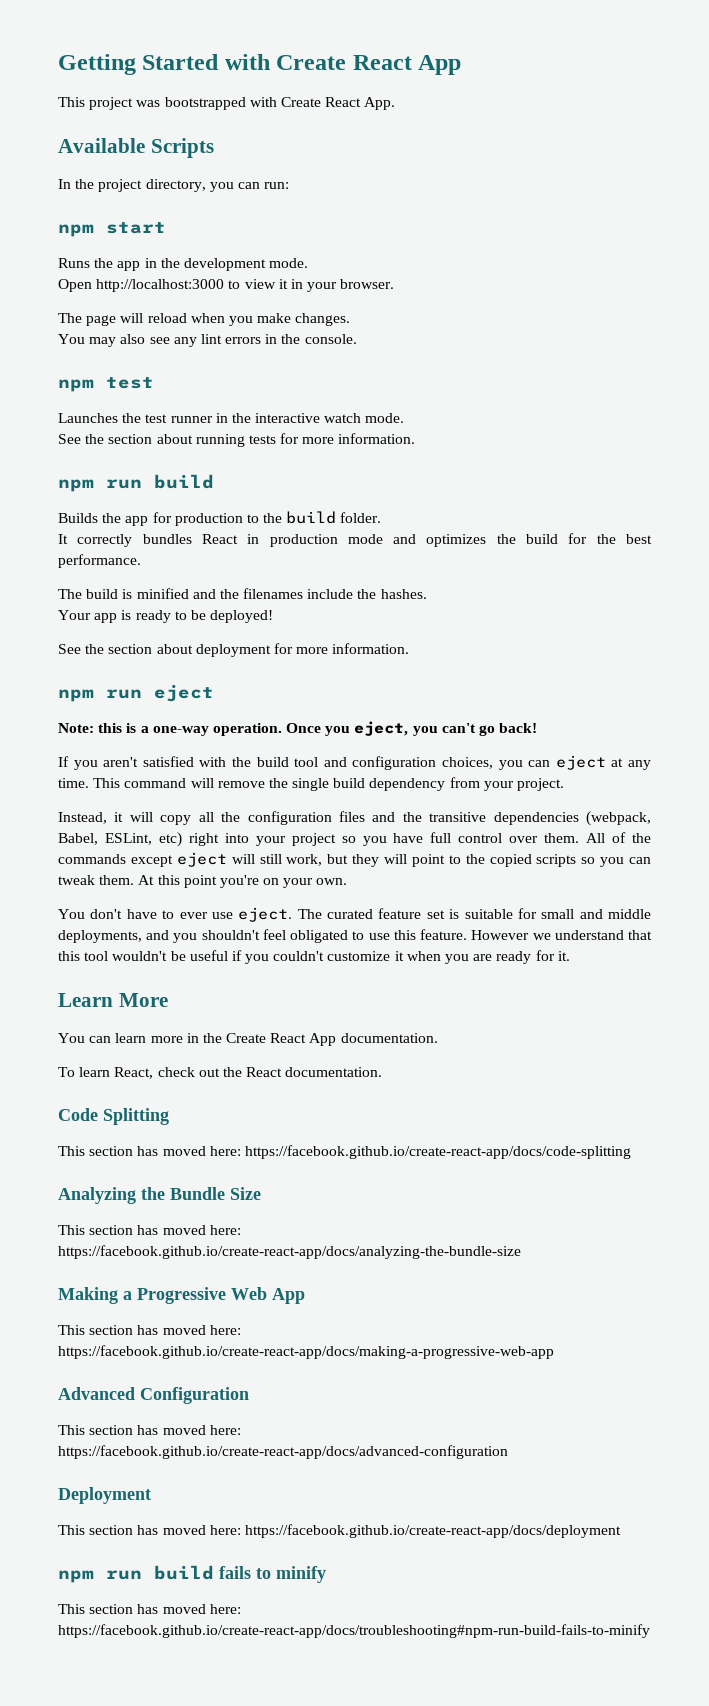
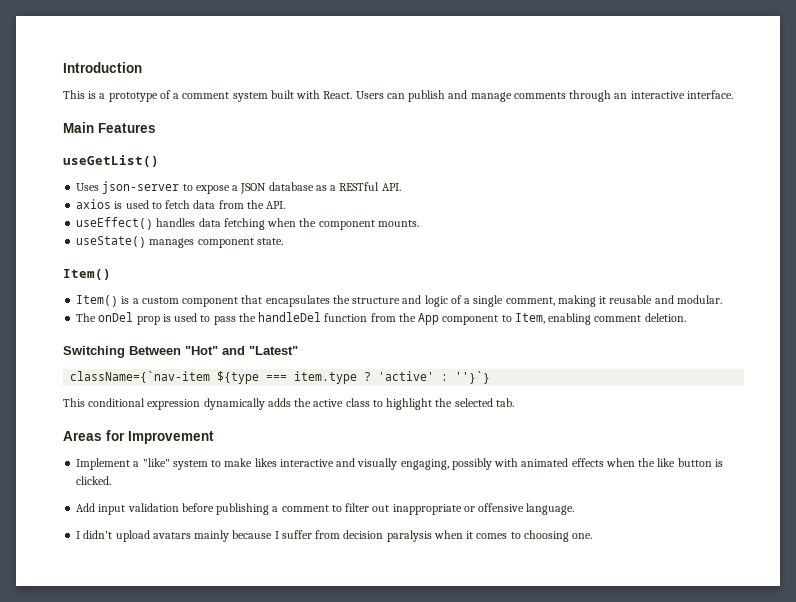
- Getting Started with Create React App
- This project was bootstrapped with Create React App.
- Available Scripts
- In the project directory, you can run:
- npm start
- Runs the app in the development mode.
- Open http://localhost:3000 to view it in your browser.
- The page will reload when you make changes.
- You may also see any lint errors in the console.
- npm test
- Launches the test runner in the interactive watch mode.
- See the section about running tests for more information.
- npm run build
- Builds the app for production to the build folder.
- It correctly bundles React in production mode and optimizes the build for the best performance.
- The build is minified and the filenames include the hashes.
- Your app is ready to be deployed!
- See the section about deployment for more information.
- npm run eject
- Note: this is a one-way operation. Once you eject, you can't go back!
- If you aren't satisfied with the build tool and configuration choices, you can eject at any time. This command will remove the single build dependency from your project.
- Instead, it will copy all the configuration files and the transitive dependencies (webpack, Babel, ESLint, etc) right into your project so you have full control over them. All of the commands except eject will still work, but they will point to the copied scripts so you can tweak them. At this point you're on your own.
- You don't have to ever use eject. The curated feature set is suitable for small and middle deployments, and you shouldn't feel obligated to use this feature. However we understand that this tool wouldn't be useful if you couldn't customize it when you are ready for it.
- Learn More
- You can learn more in the Create React App documentation.
- To learn React, check out the React documentation.
- Code Splitting
- This section has moved here: https://facebook.github.io/create-react-app/docs/code-splitting
- Analyzing the Bundle Size
- This section has moved here: https://facebook.github.io/create-react-app/docs/analyzing-the-bundle-size
- Making a Progressive Web App
- This section has moved here: https://facebook.github.io/create-react-app/docs/making-a-progressive-web-app
- Advanced Configuration
- This section has moved here: https://facebook.github.io/create-react-app/docs/advanced-configuration
- Deployment
- This section has moved here: https://facebook.github.io/create-react-app/docs/deployment
- npm run build fails to minify
- This section has moved here: https://facebook.github.io/create-react-app/docs/troubleshooting#npm-run-build-fails-to-minify
+ Introduction
+ This is a prototype of a comment system built with React. Users can publish and manage comments through an interactive interface.
+ Main Features
+ useGetList()
+ Uses json-server to expose a JSON database as a RESTful API.
+ axios is used to fetch data from the API.
+ useEffect() handles data fetching when the component mounts.
+ useState() manages component state.
+ Item()
+ Item() is a custom component that encapsulates the structure and logic of a single comment, making it reusable and modular.
+ The onDel prop is used to pass the handleDel function from the App component to Item, enabling comment deletion.
+ Switching Between "Hot" and "Latest"
+ className={`nav-item ${type === item.type ? 'active' : ''}`}
+ This conditional expression dynamically adds the active class to highlight the selected tab.
+ Areas for Improvement
+ Implement a "like" system to make likes interactive and visually engaging, possibly with animated effects when the like button is clicked.
+ Add input validation before publishing a comment to filter out inappropriate or offensive language.
+ I didn't upload avatars mainly because I suffer from decision paralysis when it comes to choosing one.

